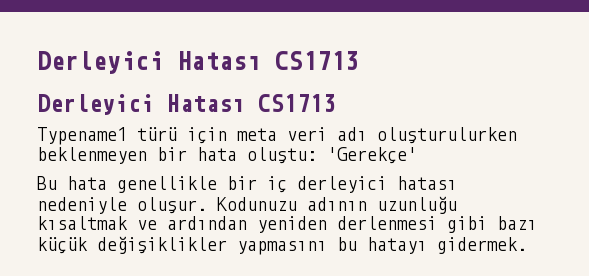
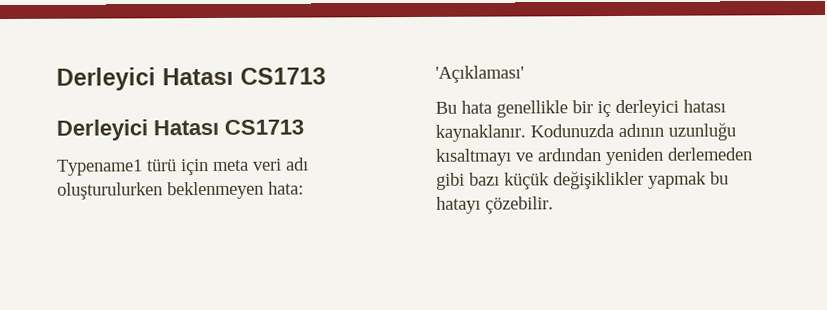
- Typename1 türü için meta veri adı oluşturulurken beklenmeyen bir hata oluştu: 'Gerekçe'
+ Typename1 türü için meta veri adı oluşturulurken beklenmeyen hata: 'Açıklaması'
- Bu hata genellikle bir iç derleyici hatası nedeniyle oluşur. Kodunuzu adının uzunluğu kısaltmak ve ardından yeniden derlenmesi gibi bazı küçük değişiklikler yapmasını bu hatayı gidermek.
+ Bu hata genellikle bir iç derleyici hatası kaynaklanır. Kodunuzda adının uzunluğu kısaltmayı ve ardından yeniden derlemeden gibi bazı küçük değişiklikler yapmak bu hatayı çözebilir.

